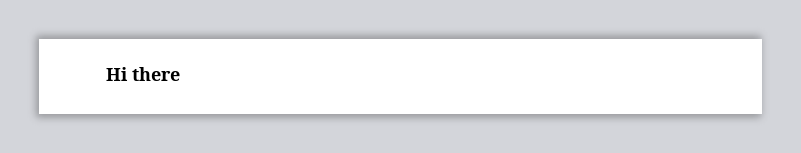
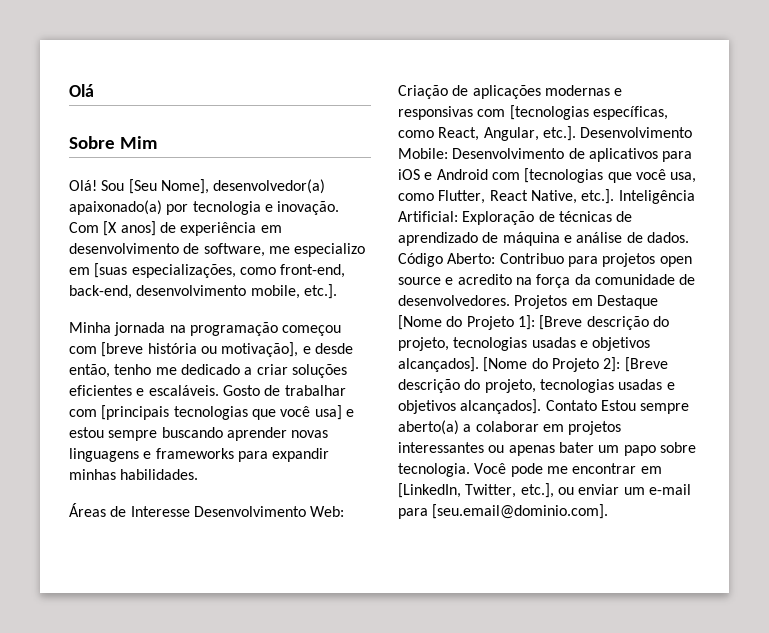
- Hi there
+ Olá
+ Sobre Mim
+ Olá! Sou [Seu Nome], desenvolvedor(a) apaixonado(a) por tecnologia e inovação. Com [X anos] de experiência em desenvolvimento de software, me especializo em [suas especializações, como front-end, back-end, desenvolvimento mobile, etc.].
+ Minha jornada na programação começou com [breve história ou motivação], e desde então, tenho me dedicado a criar soluções eficientes e escaláveis. Gosto de trabalhar com [principais tecnologias que você usa] e estou sempre buscando aprender novas linguagens e frameworks para expandir minhas habilidades.
+ Áreas de Interesse Desenvolvimento Web: Criação de aplicações modernas e responsivas com [tecnologias específicas, como React, Angular, etc.]. Desenvolvimento Mobile: Desenvolvimento de aplicativos para iOS e Android com [tecnologias que você usa, como Flutter, React Native, etc.]. Inteligência Artificial: Exploração de técnicas de aprendizado de máquina e análise de dados. Código Aberto: Contribuo para projetos open source e acredito na força da comunidade de desenvolvedores. Projetos em Destaque [Nome do Projeto 1]: [Breve descrição do projeto, tecnologias usadas e objetivos alcançados]. [Nome do Projeto 2]: [Breve descrição do projeto, tecnologias usadas e objetivos alcançados]. Contato Estou sempre aberto(a) a colaborar em projetos interessantes ou apenas bater um papo sobre tecnologia. Você pode me encontrar em [LinkedIn, Twitter, etc.], ou enviar um e-mail para [seu.email@dominio.com].

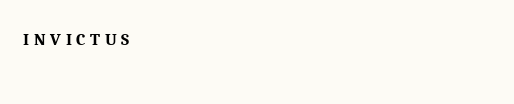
- Olá
- Sobre Mim
- Olá! Sou [Seu Nome], desenvolvedor(a) apaixonado(a) por tecnologia e inovação. Com [X anos] de experiência em desenvolvimento de software, me especializo em [suas especializações, como front-end, back-end, desenvolvimento mobile, etc.].
- Minha jornada na programação começou com [breve história ou motivação], e desde então, tenho me dedicado a criar soluções eficientes e escaláveis. Gosto de trabalhar com [principais tecnologias que você usa] e estou sempre buscando aprender novas linguagens e frameworks para expandir minhas habilidades.
- Áreas de Interesse Desenvolvimento Web: Criação de aplicações modernas e responsivas com [tecnologias específicas, como React, Angular, etc.]. Desenvolvimento Mobile: Desenvolvimento de aplicativos para iOS e Android com [tecnologias que você usa, como Flutter, React Native, etc.]. Inteligência Artificial: Exploração de técnicas de aprendizado de máquina e análise de dados. Código Aberto: Contribuo para projetos open source e acredito na força da comunidade de desenvolvedores. Projetos em Destaque [Nome do Projeto 1]: [Breve descrição do projeto, tecnologias usadas e objetivos alcançados]. [Nome do Projeto 2]: [Breve descrição do projeto, tecnologias usadas e objetivos alcançados]. Contato Estou sempre aberto(a) a colaborar em projetos interessantes ou apenas bater um papo sobre tecnologia. Você pode me encontrar em [LinkedIn, Twitter, etc.], ou enviar um e-mail para [seu.email@dominio.com].
+ I N V I C T U S

